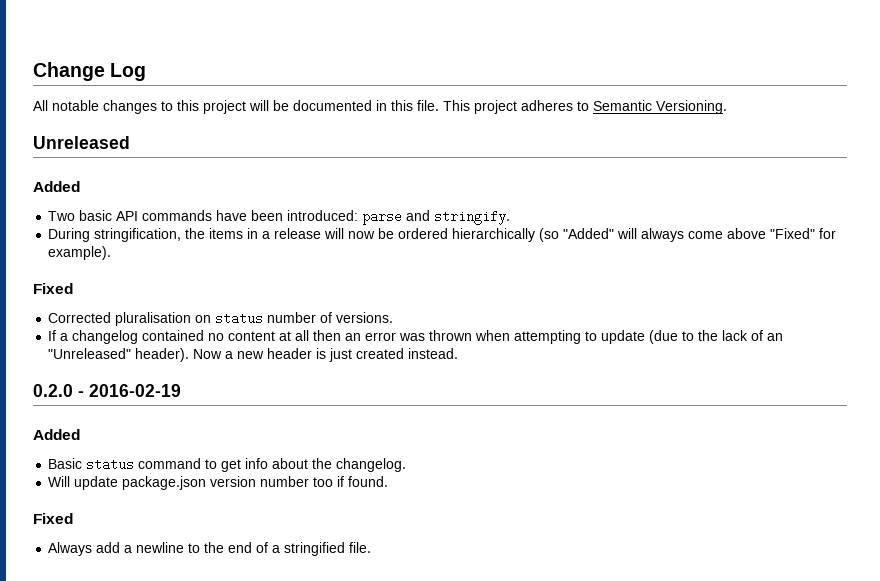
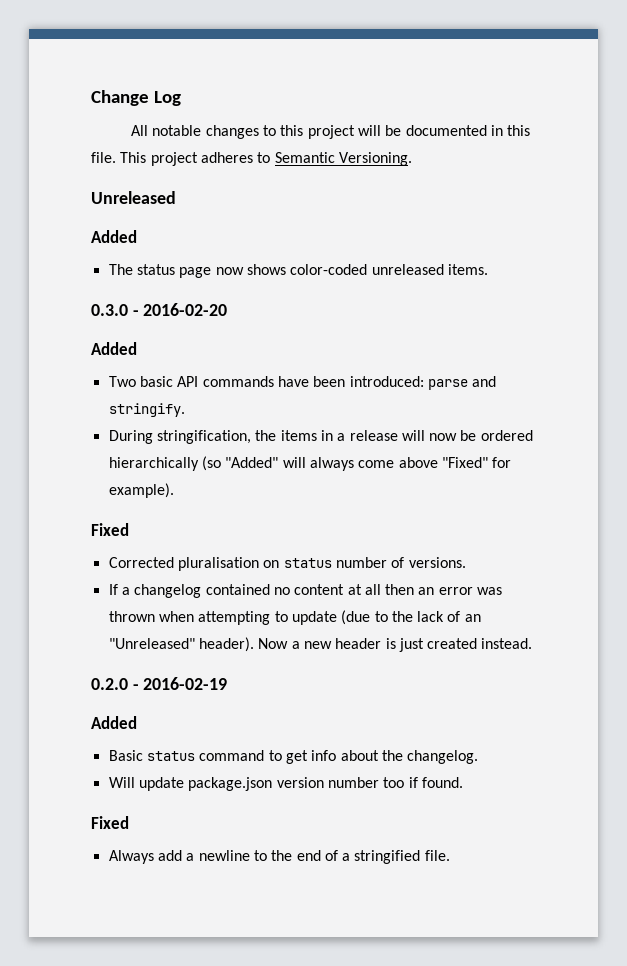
+ The status page now shows color-coded unreleased items.
+ 0.3.0 - 2016-02-20
+ Added

